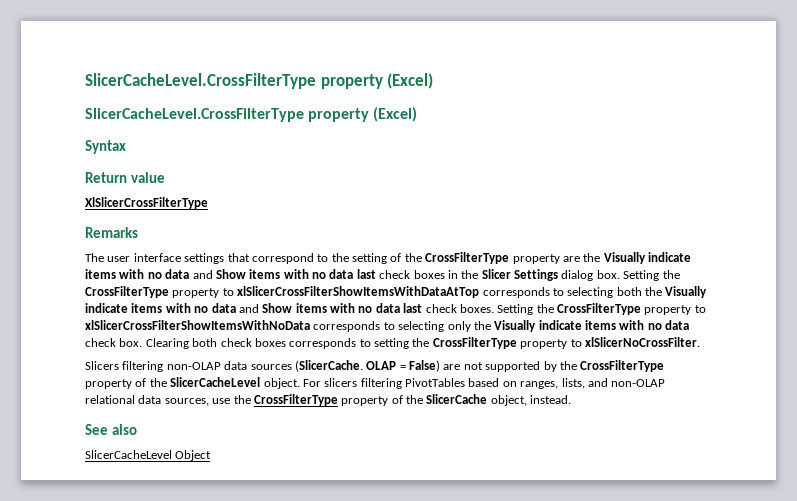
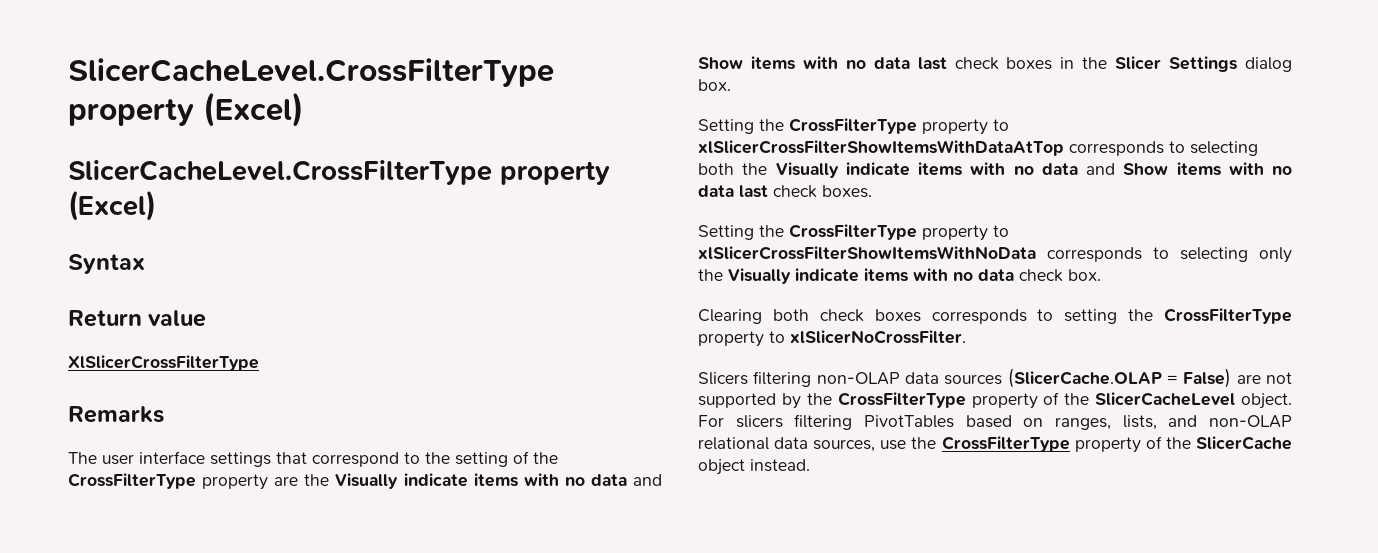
- The user interface settings that correspond to the setting of the CrossFilterType property are the Visually indicate items with no data and Show items with no data last check boxes in the Slicer Settings dialog box. Setting the CrossFilterType property to xlSlicerCrossFilterShowItemsWithDataAtTop corresponds to selecting both the Visually indicate items with no data and Show items with no data last check boxes. Setting the CrossFilterType property to xlSlicerCrossFilterShowItemsWithNoData corresponds to selecting only the Visually indicate items with no data check box. Clearing both check boxes corresponds to setting the CrossFilterType property to xlSlicerNoCrossFilter.
+ The user interface settings that correspond to the setting of the CrossFilterType property are the Visually indicate items with no data and Show items with no data last check boxes in the Slicer Settings dialog box.
+ Setting the CrossFilterType property to xlSlicerCrossFilterShowItemsWithDataAtTop corresponds to selecting both the Visually indicate items with no data and Show items with no data last check boxes.
+ Setting the CrossFilterType property to xlSlicerCrossFilterShowItemsWithNoData corresponds to selecting only the Visually indicate items with no data check box.
+ Clearing both check boxes corresponds to setting the CrossFilterType property to xlSlicerNoCrossFilter.
- Slicers filtering non-OLAP data sources (SlicerCache. OLAP = False) are not supported by the CrossFilterType property of the SlicerCacheLevel object.
+ Slicers filtering non-OLAP data sources (SlicerCache.OLAP = False) are not supported by the CrossFilterType property of the SlicerCacheLevel object.
- For slicers filtering PivotTables based on ranges, lists, and non-OLAP relational data sources, use the CrossFilterType property of the SlicerCache object, instead.
+ For slicers filtering PivotTables based on ranges, lists, and non-OLAP relational data sources, use the CrossFilterType property of the SlicerCache object instead.
- See also
- SlicerCacheLevel Object

